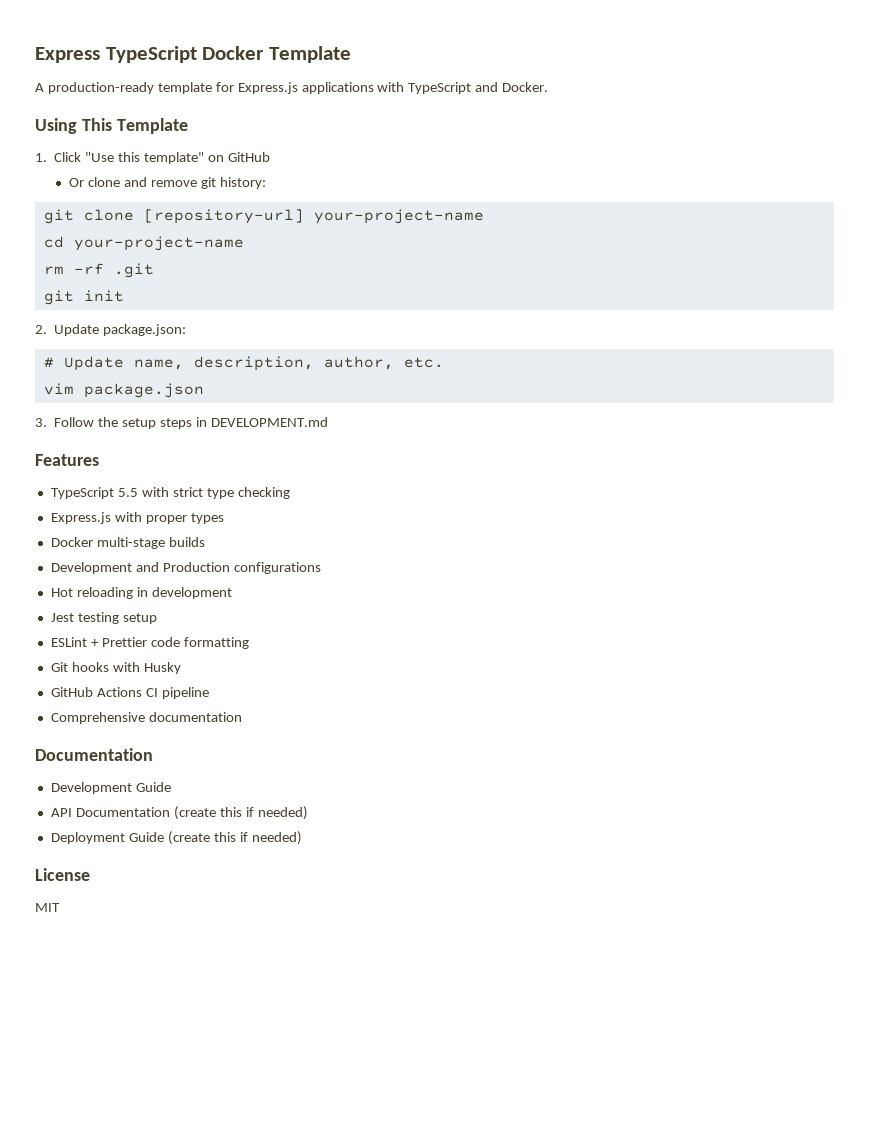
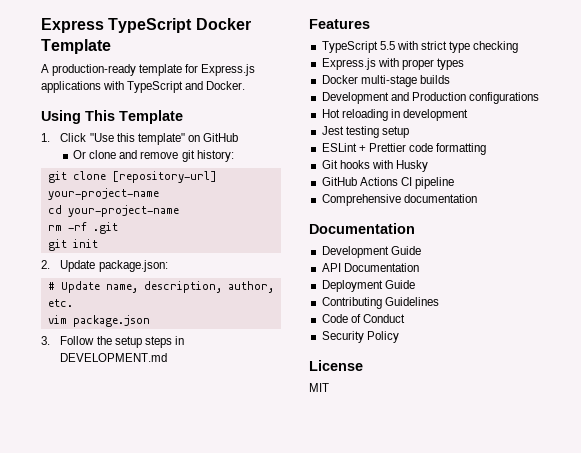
- API Documentation (create this if needed)
- Deployment Guide (create this if needed)
+ API Documentation
+ Deployment Guide
+ Contributing Guidelines
+ Code of Conduct
+ Security Policy

